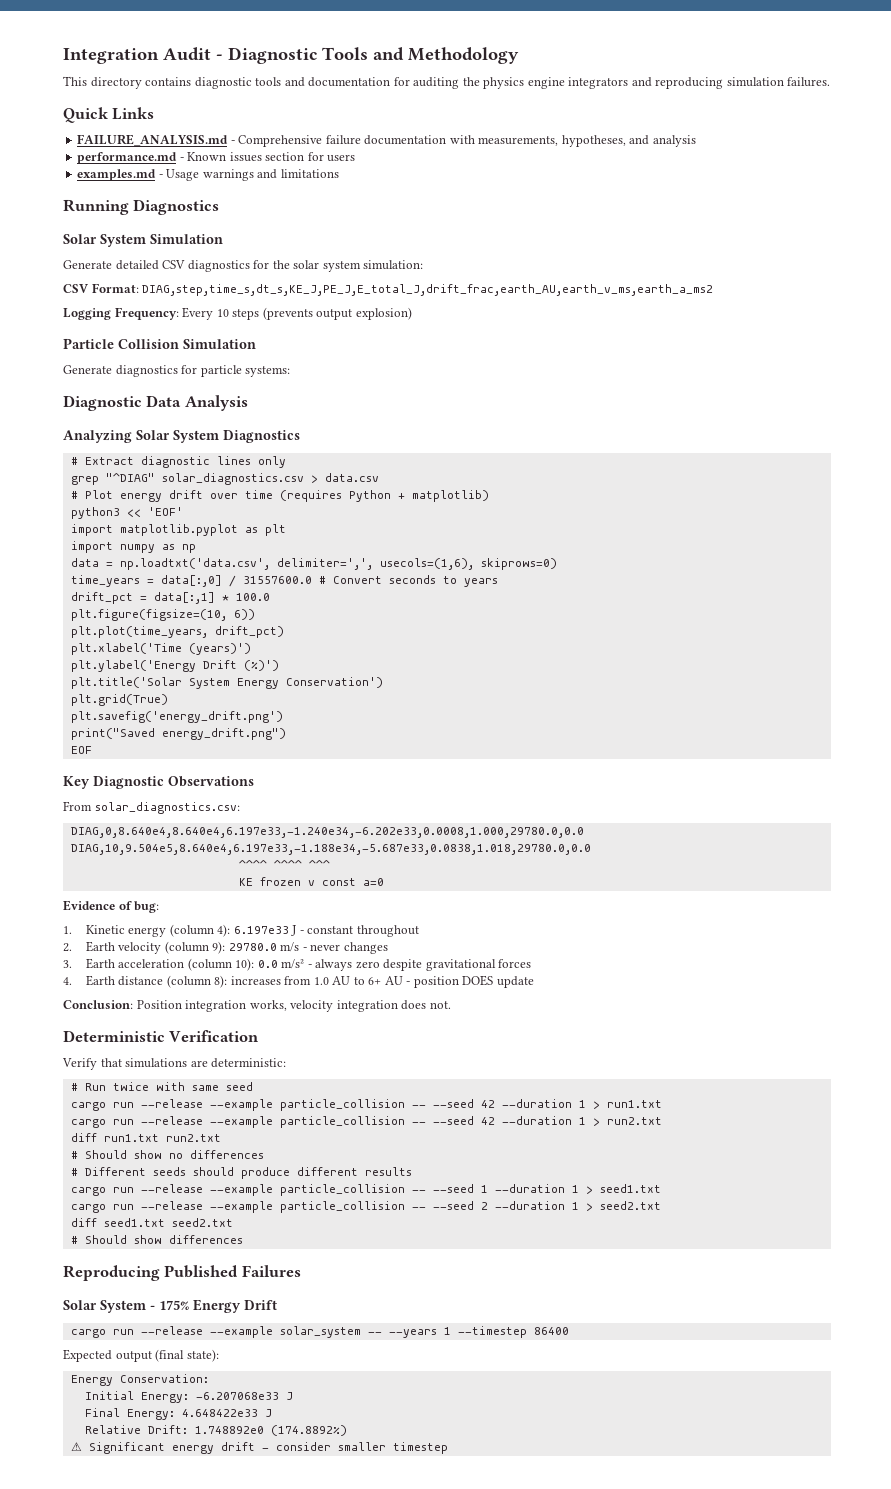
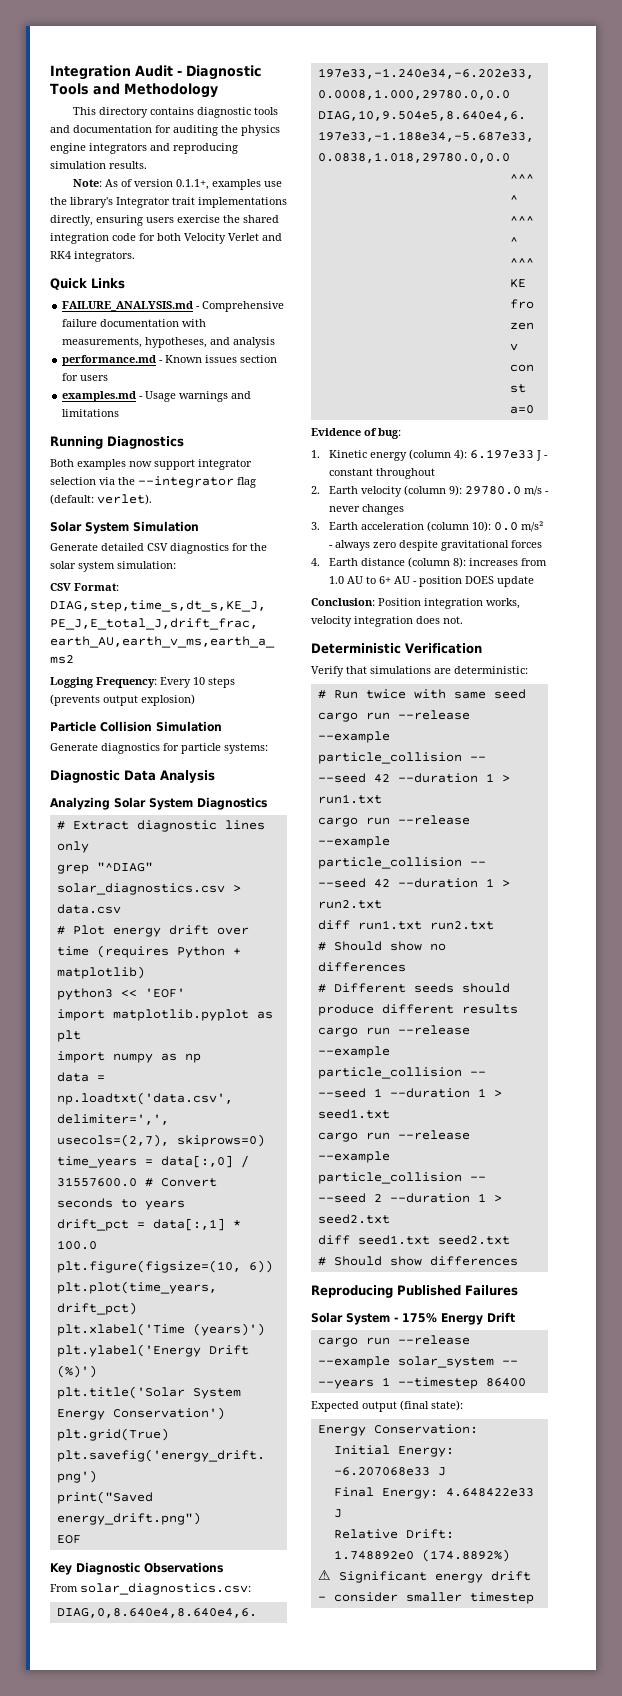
- This directory contains diagnostic tools and documentation for auditing the physics engine integrators and reproducing simulation failures.
+ This directory contains diagnostic tools and documentation for auditing the physics engine integrators and reproducing simulation results.
+ Note: As of version 0.1.1+, examples use the library's Integrator trait implementations directly, ensuring users exercise the shared integration code for both Velocity Verlet and RK4 integrators.
+ Both examples now support integrator selection via the --integrator flag (default: verlet).
- data = np.loadtxt('data.csv', delimiter=',', usecols=(1,6), skiprows=0)
+ data = np.loadtxt('data.csv', delimiter=',', usecols=(2,7), skiprows=0)

